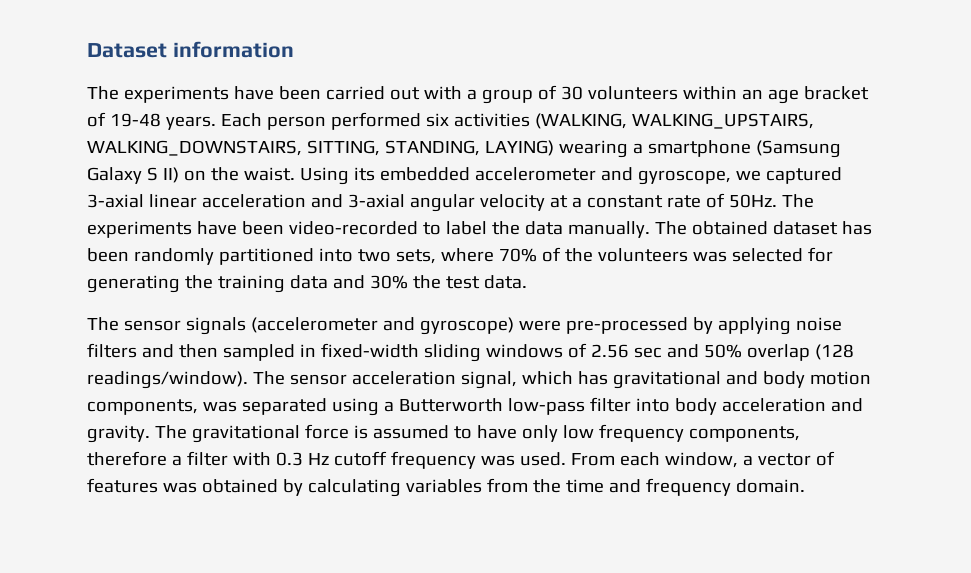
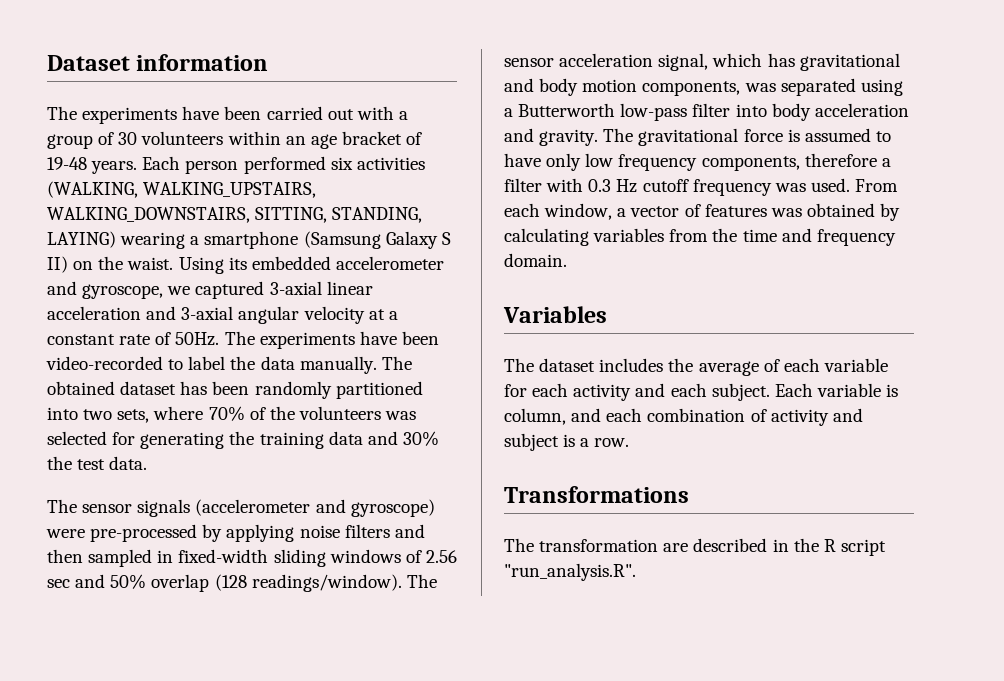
+ Variables
+ The dataset includes the average of each variable for each activity and each subject. Each variable is column, and each combination of activity and subject is a row.
+ Transformations
+ The transformation are described in the R script "run_analysis.R".

